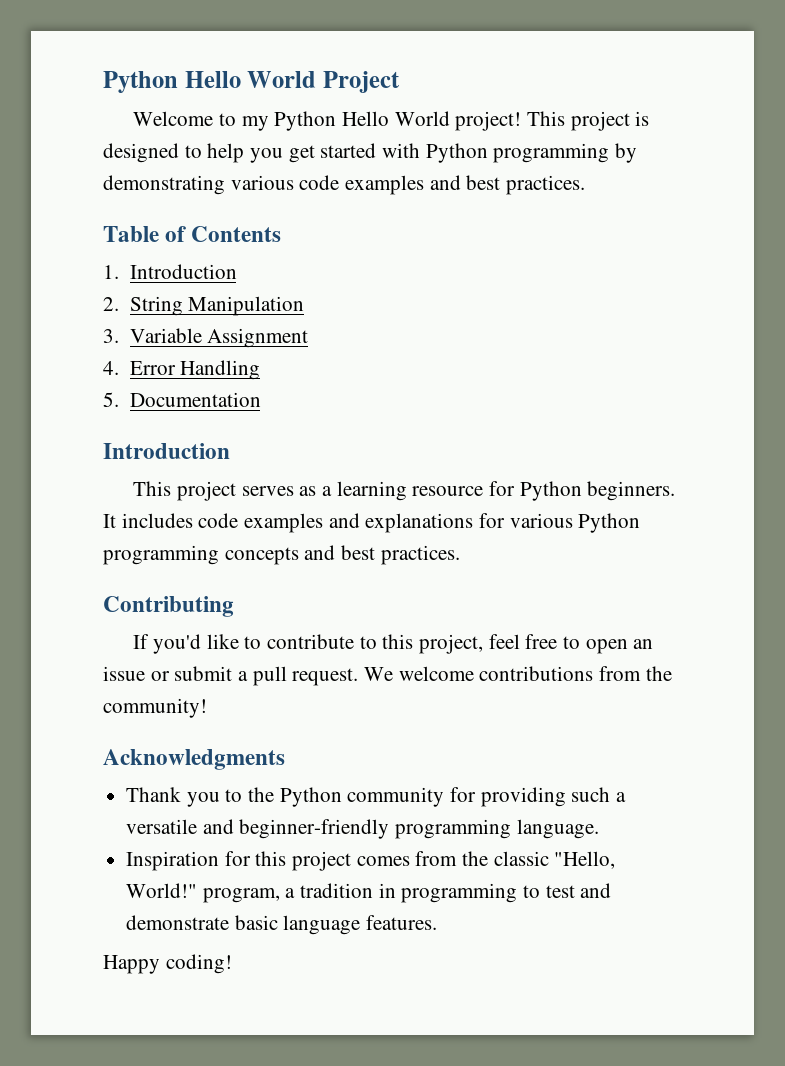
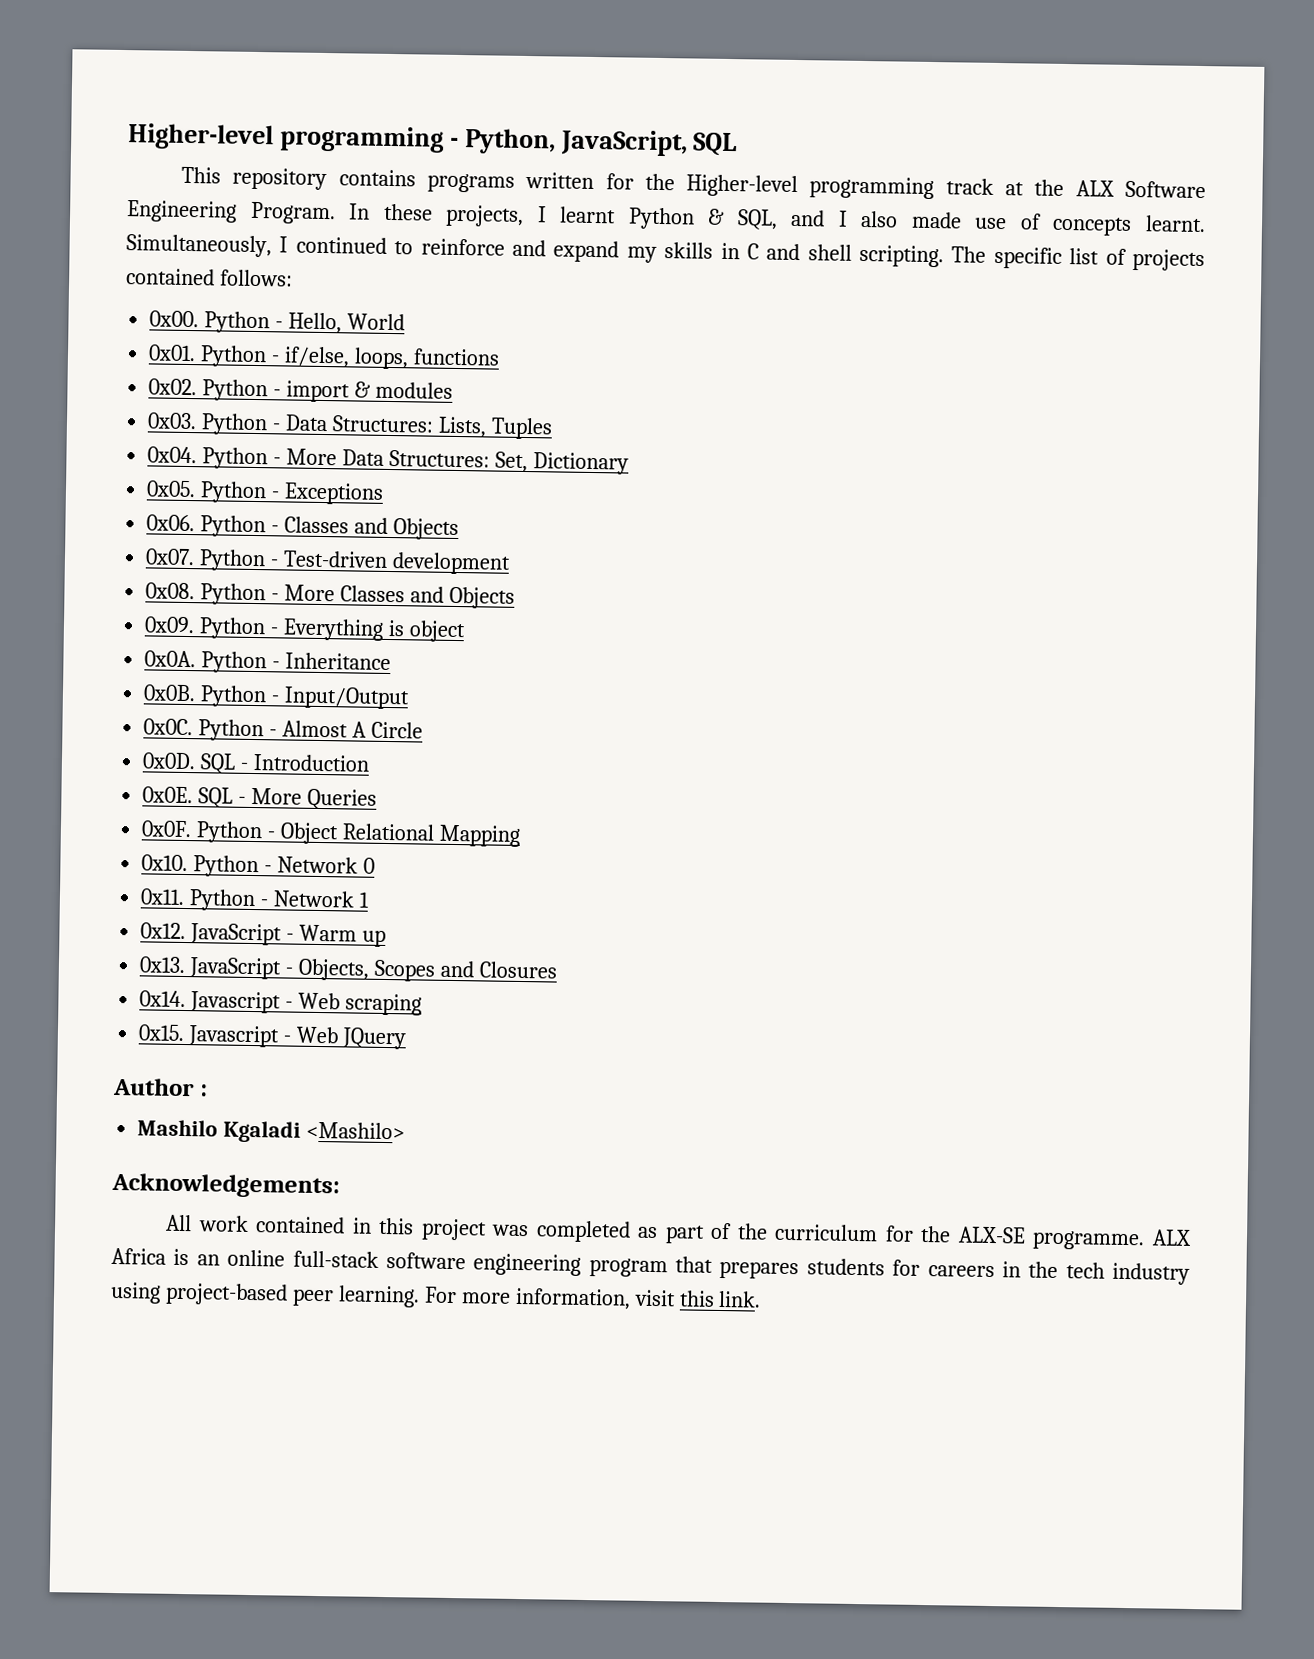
- Python Hello World Project
- Welcome to my Python Hello World project! This project is designed to help you get started with Python programming by demonstrating various code examples and best practices.
- Table of Contents
- 1. Introduction
- 2. String Manipulation
- 3. Variable Assignment
- 4. Error Handling
- 5. Documentation
- Introduction
- This project serves as a learning resource for Python beginners. It includes code examples and explanations for various Python programming concepts and best practices.
- Contributing
- If you'd like to contribute to this project, feel free to open an issue or submit a pull request. We welcome contributions from the community!
- Acknowledgments
- Thank you to the Python community for providing such a versatile and beginner-friendly programming language.
- Inspiration for this project comes from the classic "Hello, World!" program, a tradition in programming to test and demonstrate basic language features.
- Happy coding!
+ Higher-level programming - Python, JavaScript, SQL
+ This repository contains programs written for the Higher-level programming track at the ALX Software Engineering Program. In these projects, I learnt Python & SQL, and I also made use of concepts learnt. Simultaneously, I continued to reinforce and expand my skills in C and shell scripting. The specific list of projects contained follows:
+ 0x00. Python - Hello, World
+ 0x01. Python - if/else, loops, functions
+ 0x02. Python - import & modules
+ 0x03. Python - Data Structures: Lists, Tuples
+ 0x04. Python - More Data Structures: Set, Dictionary
+ 0x05. Python - Exceptions
+ 0x06. Python - Classes and Objects
+ 0x07. Python - Test-driven development
+ 0x08. Python - More Classes and Objects
+ 0x09. Python - Everything is object
+ 0x0A. Python - Inheritance
+ 0x0B. Python - Input/Output
+ 0x0C. Python - Almost A Circle
+ 0x0D. SQL - Introduction
+ 0x0E. SQL - More Queries
+ 0x0F. Python - Object Relational Mapping
+ 0x10. Python - Network 0
+ 0x11. Python - Network 1
+ 0x12. JavaScript - Warm up
+ 0x13. JavaScript - Objects, Scopes and Closures
+ 0x14. Javascript - Web scraping
+ 0x15. Javascript - Web JQuery
+ Author :
+ Mashilo Kgaladi <Mashilo>
+ Acknowledgements:
+ All work contained in this project was completed as part of the curriculum for the ALX-SE programme. ALX Africa is an online full-stack software engineering program that prepares students for careers in the tech industry using project-based peer learning. For more information, visit this link.

